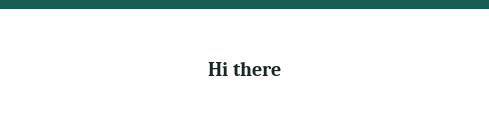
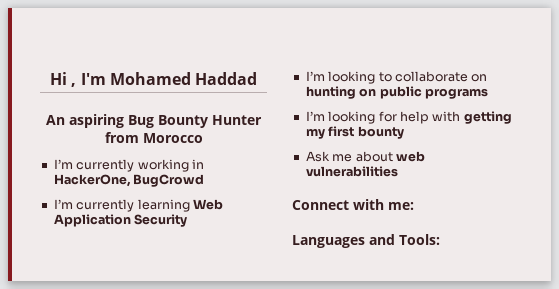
- Hi there
+ Hi , I'm Mohamed Haddad
+ An aspiring Bug Bounty Hunter from Morocco
+ I’m currently working in HackerOne, BugCrowd
+ I’m currently learning Web Application Security
+ I’m looking to collaborate on hunting on public programs
+ I’m looking for help with getting my first bounty
+ Ask me about web vulnerabilities
+ Connect with me:
+ Languages and Tools:

